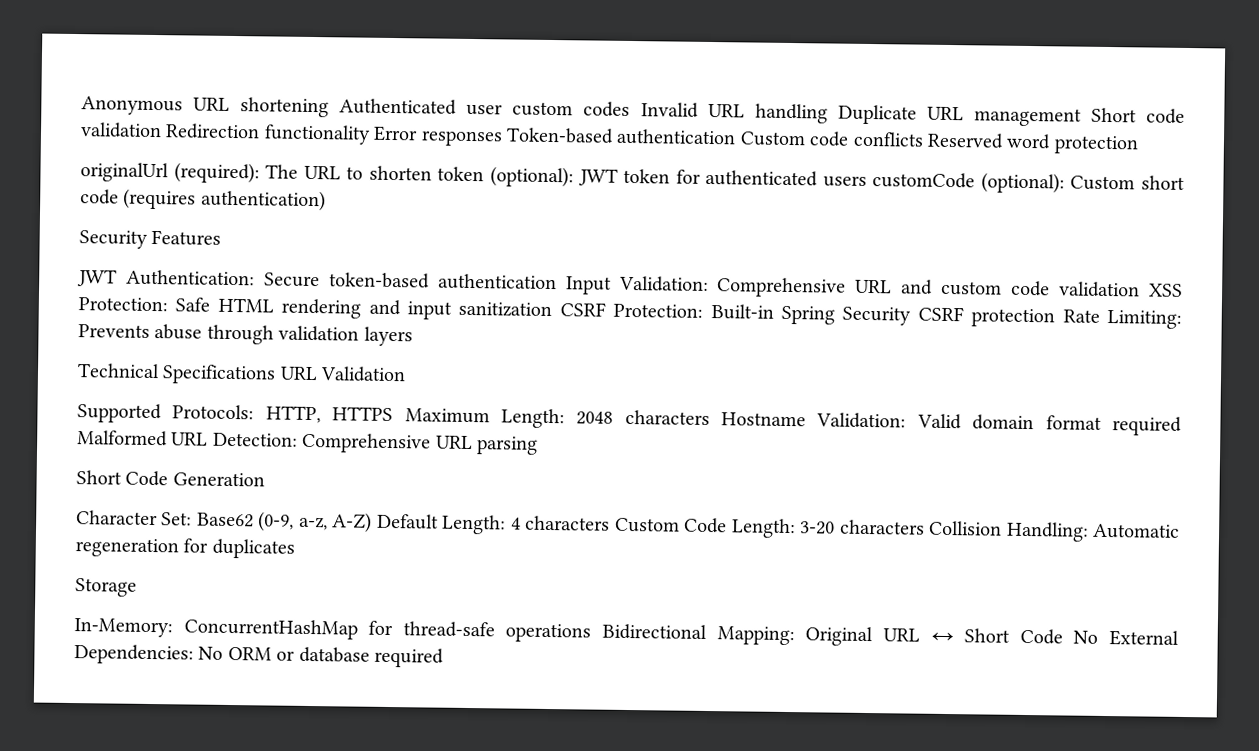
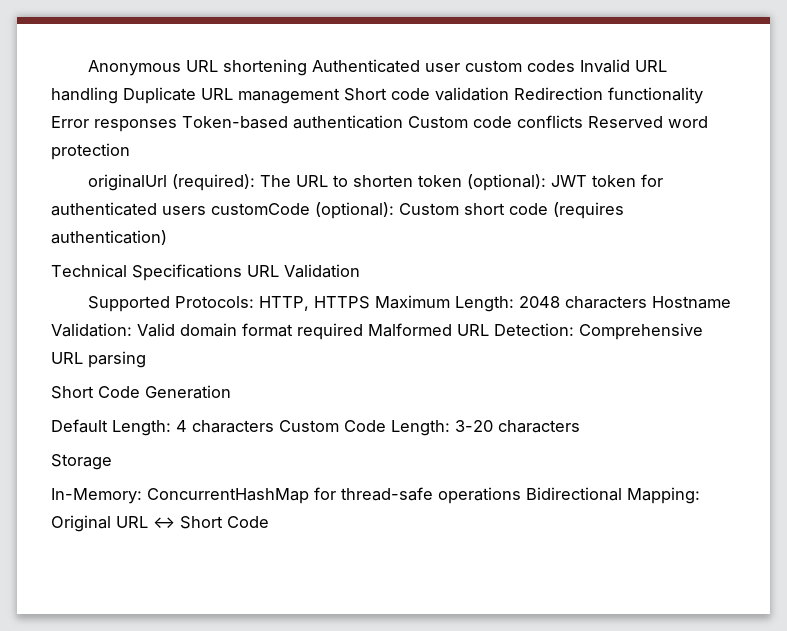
- Security Features
- JWT Authentication: Secure token-based authentication Input Validation: Comprehensive URL and custom code validation XSS Protection: Safe HTML rendering and input sanitization CSRF Protection: Built-in Spring Security CSRF protection Rate Limiting: Prevents abuse through validation layers
- Character Set: Base62 (0-9, a-z, A-Z) Default Length: 4 characters Custom Code Length: 3-20 characters Collision Handling: Automatic regeneration for duplicates
+ Default Length: 4 characters Custom Code Length: 3-20 characters
- In-Memory: ConcurrentHashMap for thread-safe operations Bidirectional Mapping: Original URL ↔ Short Code No External Dependencies: No ORM or database required
+ In-Memory: ConcurrentHashMap for thread-safe operations Bidirectional Mapping: Original URL ↔ Short Code

